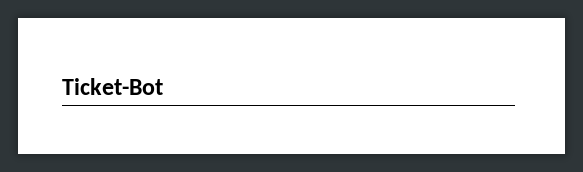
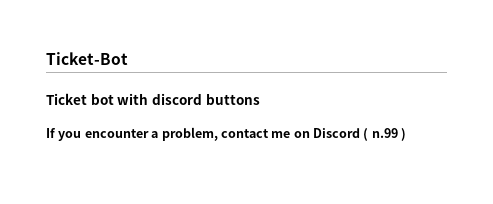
+ Ticket bot with discord buttons
+ If you encounter a problem, contact me on Discord ( n.99 )

